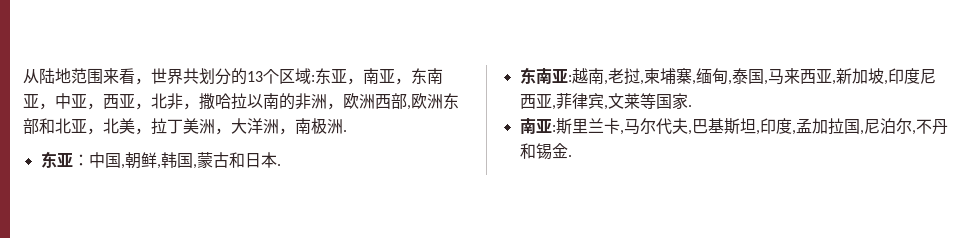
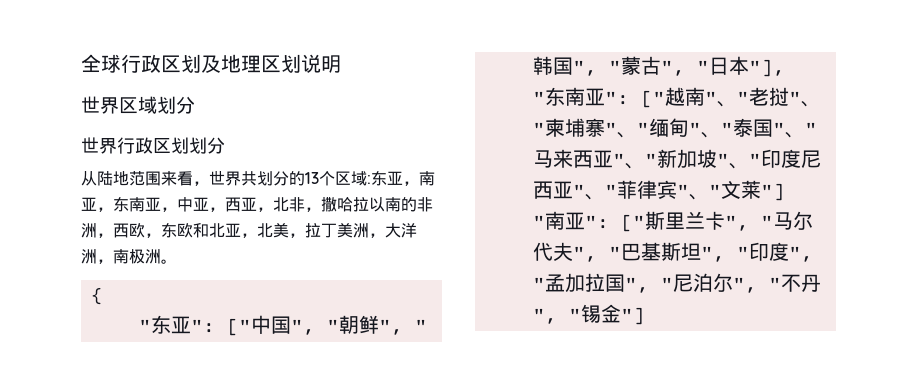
+ 全球行政区划及地理区划说明
+ 世界区域划分
+ 世界行政区划划分
- 从陆地范围来看，世界共划分的13个区域:东亚，南亚，东南亚，中亚，西亚，北非，撒哈拉以南的非洲，欧洲西部,欧洲东部和北亚，北美，拉丁美洲，大洋洲，南极洲.
- 东亚：中国,朝鲜,韩国,蒙古和日本.
- 东南亚:越南,老挝,柬埔寨,缅甸,泰国,马来西亚,新加坡,印度尼西亚,菲律宾,文莱等国家.
- 南亚:斯里兰卡,马尔代夫,巴基斯坦,印度,孟加拉国,尼泊尔,不丹和锡金.
+ 从陆地范围来看，世界共划分的13个区域:东亚，南亚，东南亚，中亚，西亚，北非，撒哈拉以南的非洲，西欧，东欧和北亚，北美，拉丁美洲，大洋洲，南极洲。
+ {
+ "东亚": ["中国", "朝鲜", "韩国", "蒙古", "日本"],
+ "东南亚": ["越南"、"老挝"、"柬埔寨"、"缅甸"、"泰国"、"马来西亚"、"新加坡"、"印度尼西亚"、"菲律宾"、"文莱"]
+ "南亚": ["斯里兰卡", "马尔代夫", "巴基斯坦", "印度", "孟加拉国", "尼泊尔", "不丹", "锡金"]

